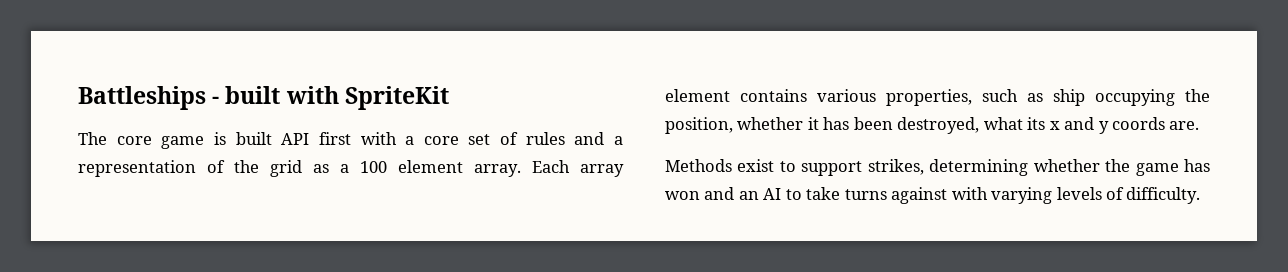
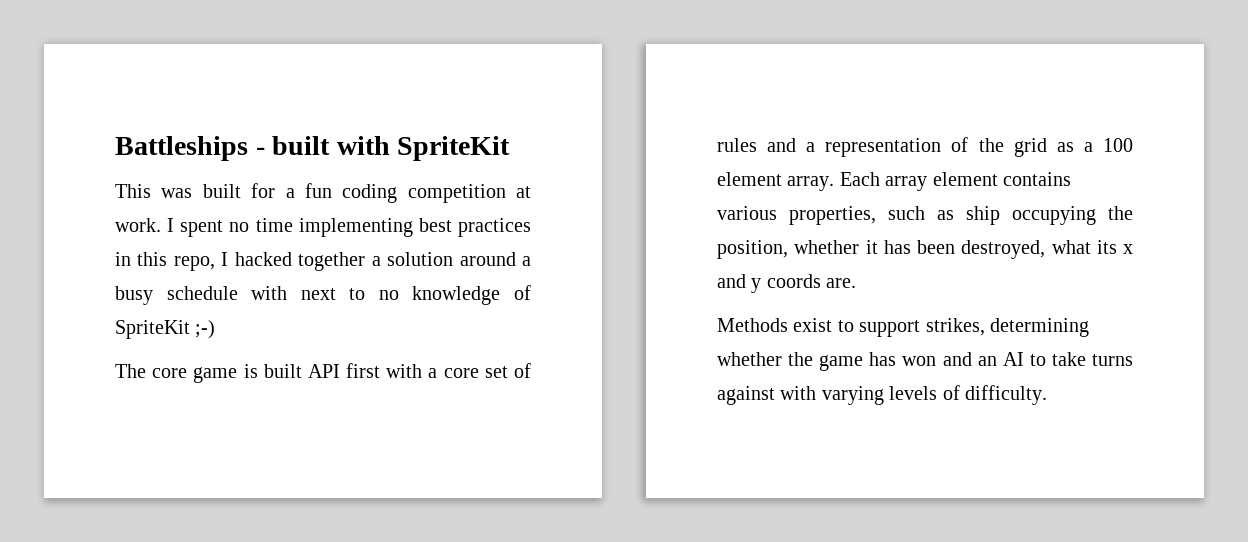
+ This was built for a fun coding competition at work. I spent no time implementing best practices in this repo, I hacked together a solution around a busy schedule with next to no knowledge of SpriteKit ;-)

